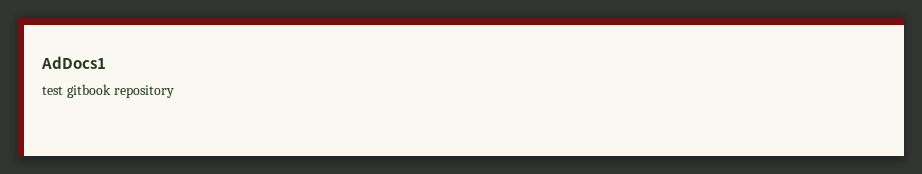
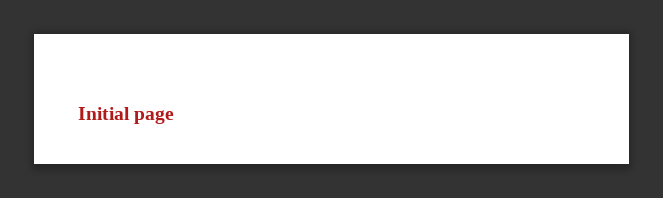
- AdDocs1
- test gitbook repository
+ Initial page

